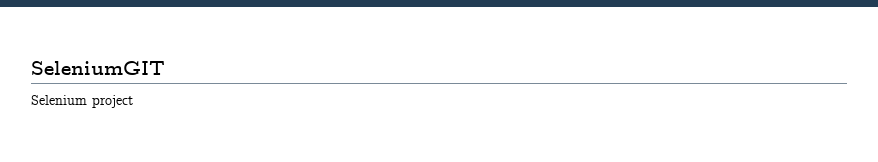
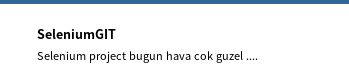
- Selenium project
+ Selenium project bugun hava cok guzel ....

